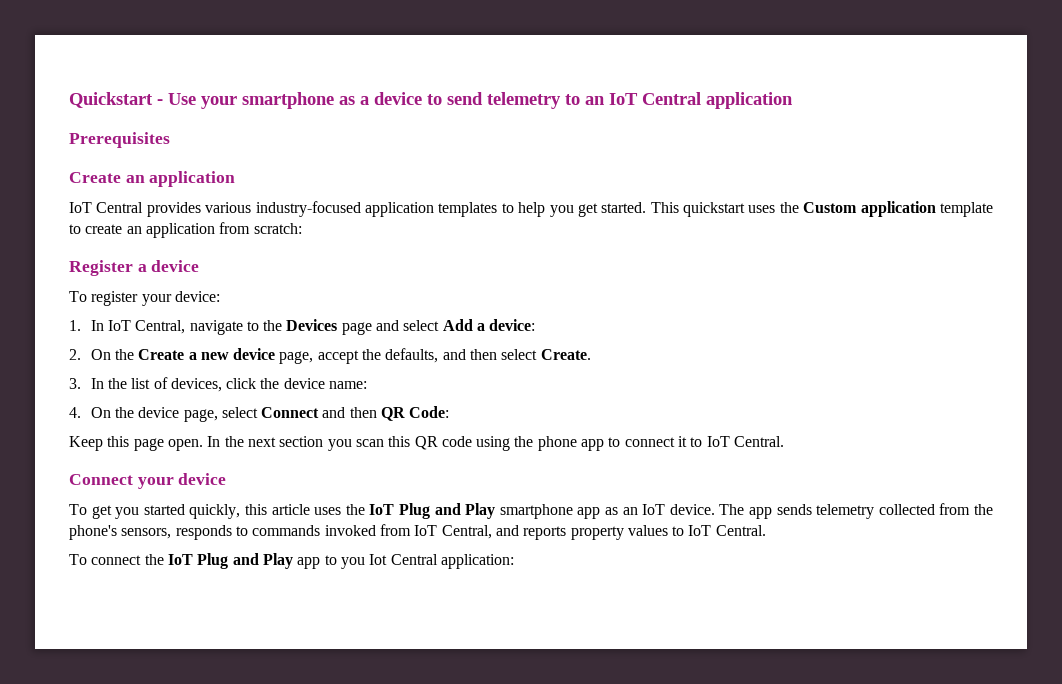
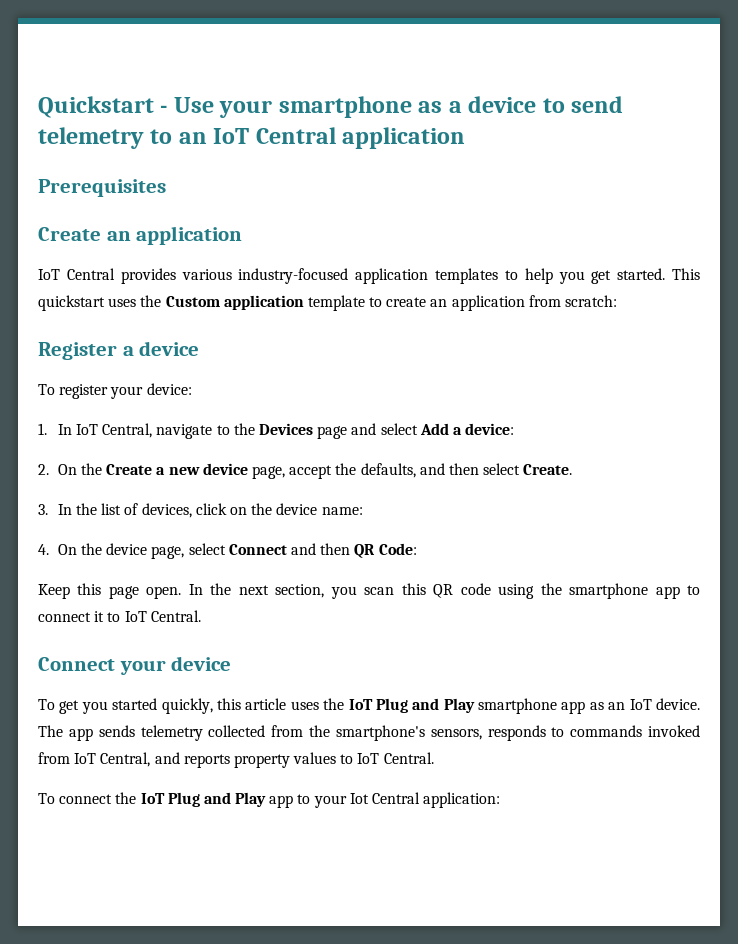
- 3. In the list of devices, click the device name:
+ 3. In the list of devices, click on the device name:
- In the next section you scan this QR code using the phone app to connect it to IoT Central.
+ In the next section, you scan this QR code using the smartphone app to connect it to IoT Central.
- The app sends telemetry collected from the phone's sensors, responds to commands invoked from IoT Central, and reports property values to IoT Central.
+ The app sends telemetry collected from the smartphone's sensors, responds to commands invoked from IoT Central, and reports property values to IoT Central.
- To connect the IoT Plug and Play app to you Iot Central application:
+ To connect the IoT Plug and Play app to your Iot Central application:

